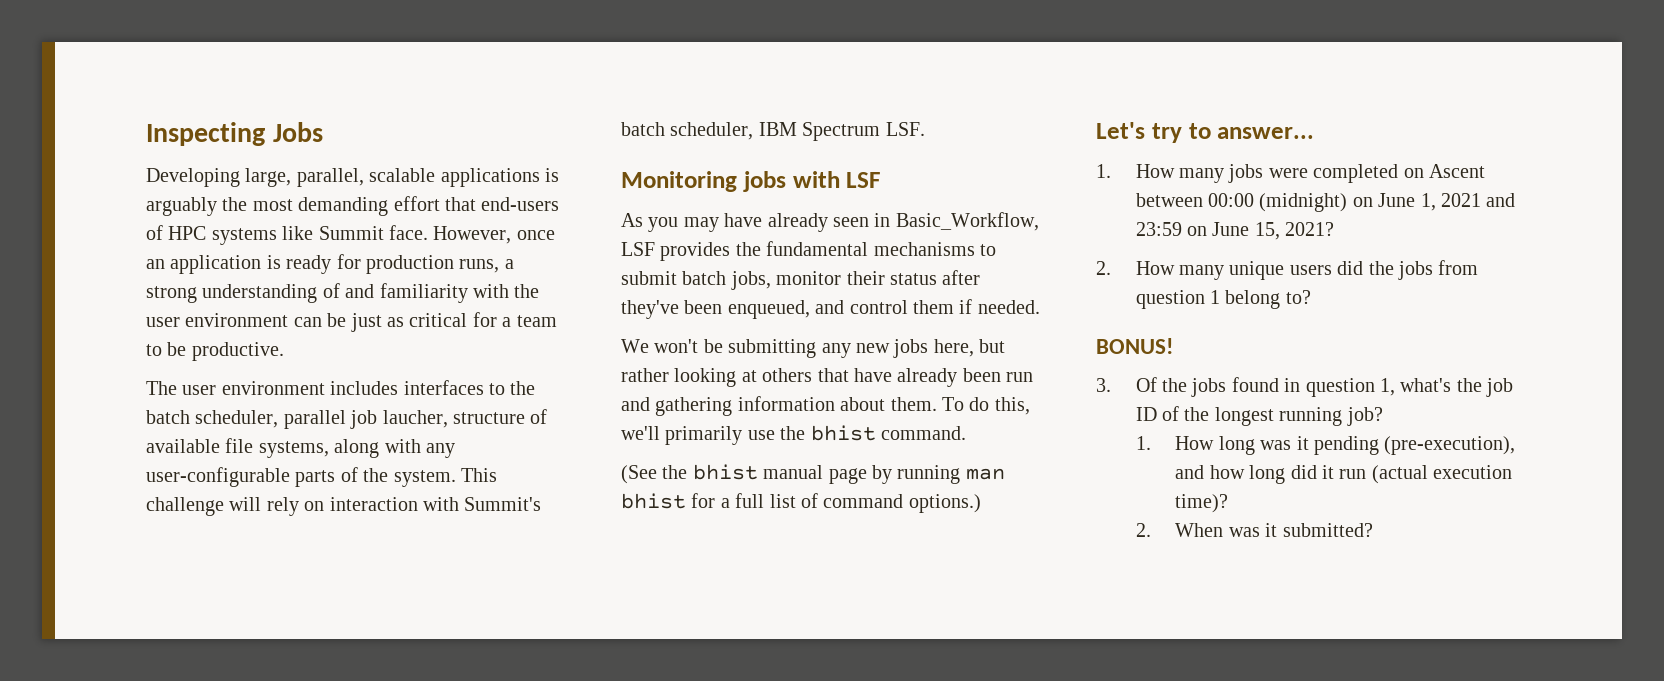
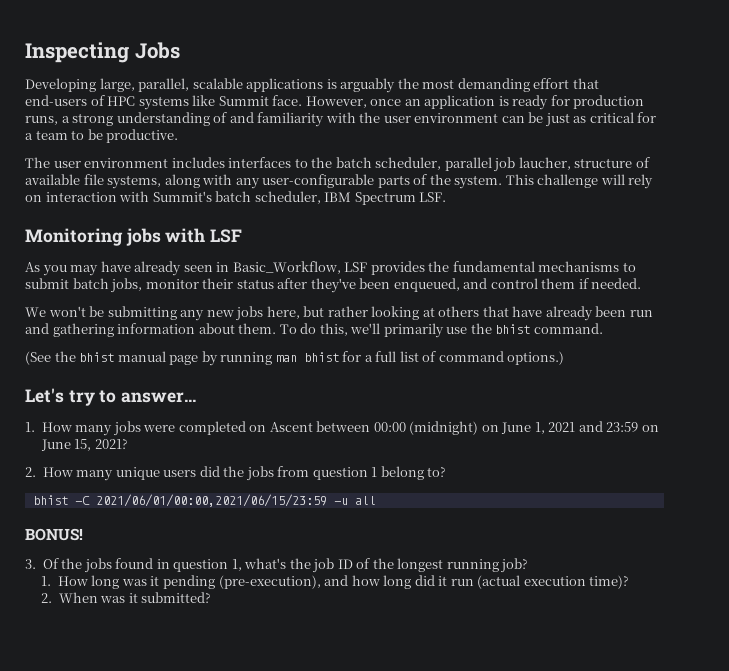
+ bhist -C 2021/06/01/00:00,2021/06/15/23:59 -u all

